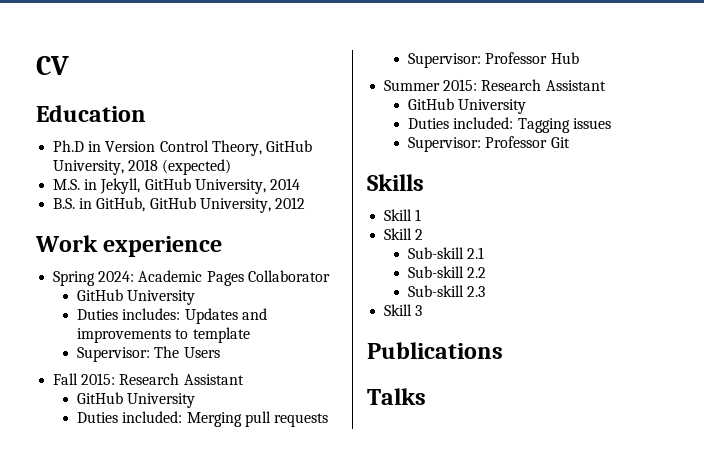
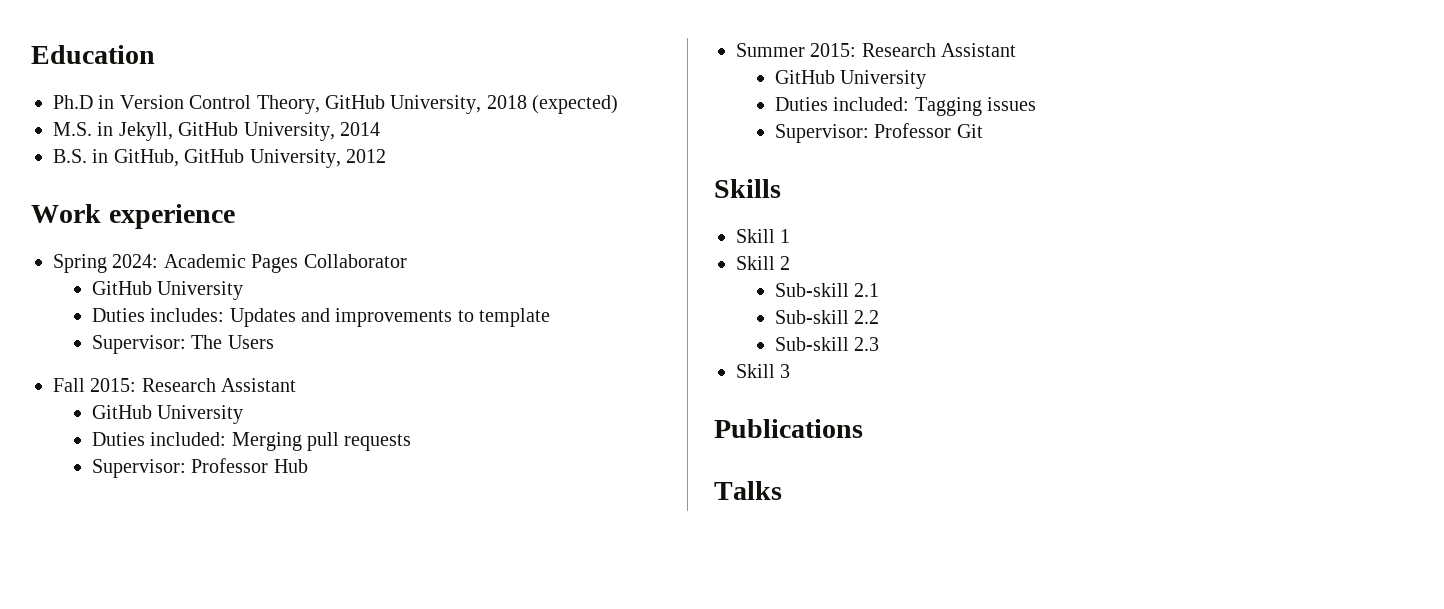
- CV

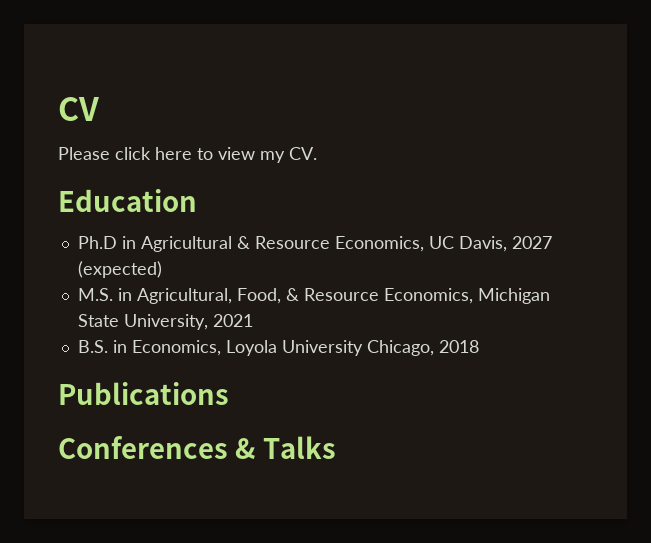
+ CV
+ Please click here to view my CV.
  Education
- Ph.D in Version Control Theory, GitHub University, 2018 (expected)
- M.S. in Jekyll, GitHub University, 2014
- B.S. in GitHub, GitHub University, 2012
- Work experience
- Spring 2024: Academic Pages Collaborator
- GitHub University
- Duties includes: Updates and improvements to template
- Supervisor: The Users
- Fall 2015: Research Assistant
- GitHub University
- Duties included: Merging pull requests
- Supervisor: Professor Hub
- Summer 2015: Research Assistant
- GitHub University
- Duties included: Tagging issues
- Supervisor: Professor Git
- Skills
- Skill 1
- Skill 2
- Sub-skill 2.1
- Sub-skill 2.2
- Sub-skill 2.3
- Skill 3
+ Ph.D in Agricultural & Resource Economics, UC Davis, 2027 (expected)
+ M.S. in Agricultural, Food, & Resource Economics, Michigan State University, 2021
+ B.S. in Economics, Loyola University Chicago, 2018
- Talks
+ Conferences & Talks

